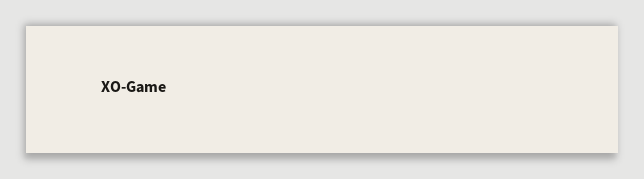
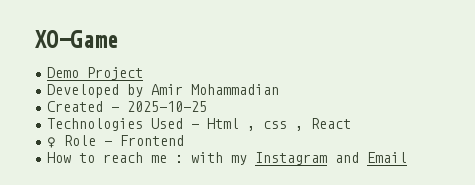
+ Demo Project
+ Developed by Amir Mohammadian
+ Created - 2025-10-25
+ Technologies Used - Html , css , React
+ ♀ Role - Frontend
+ How to reach me : with my Instagram and Email

